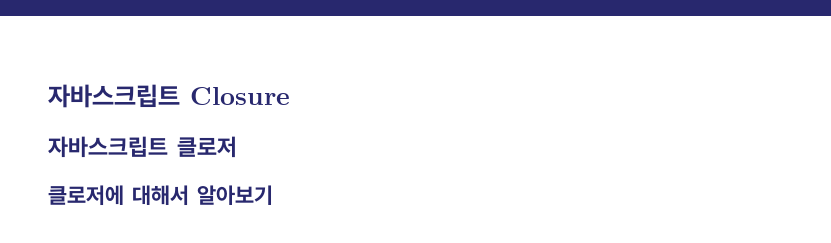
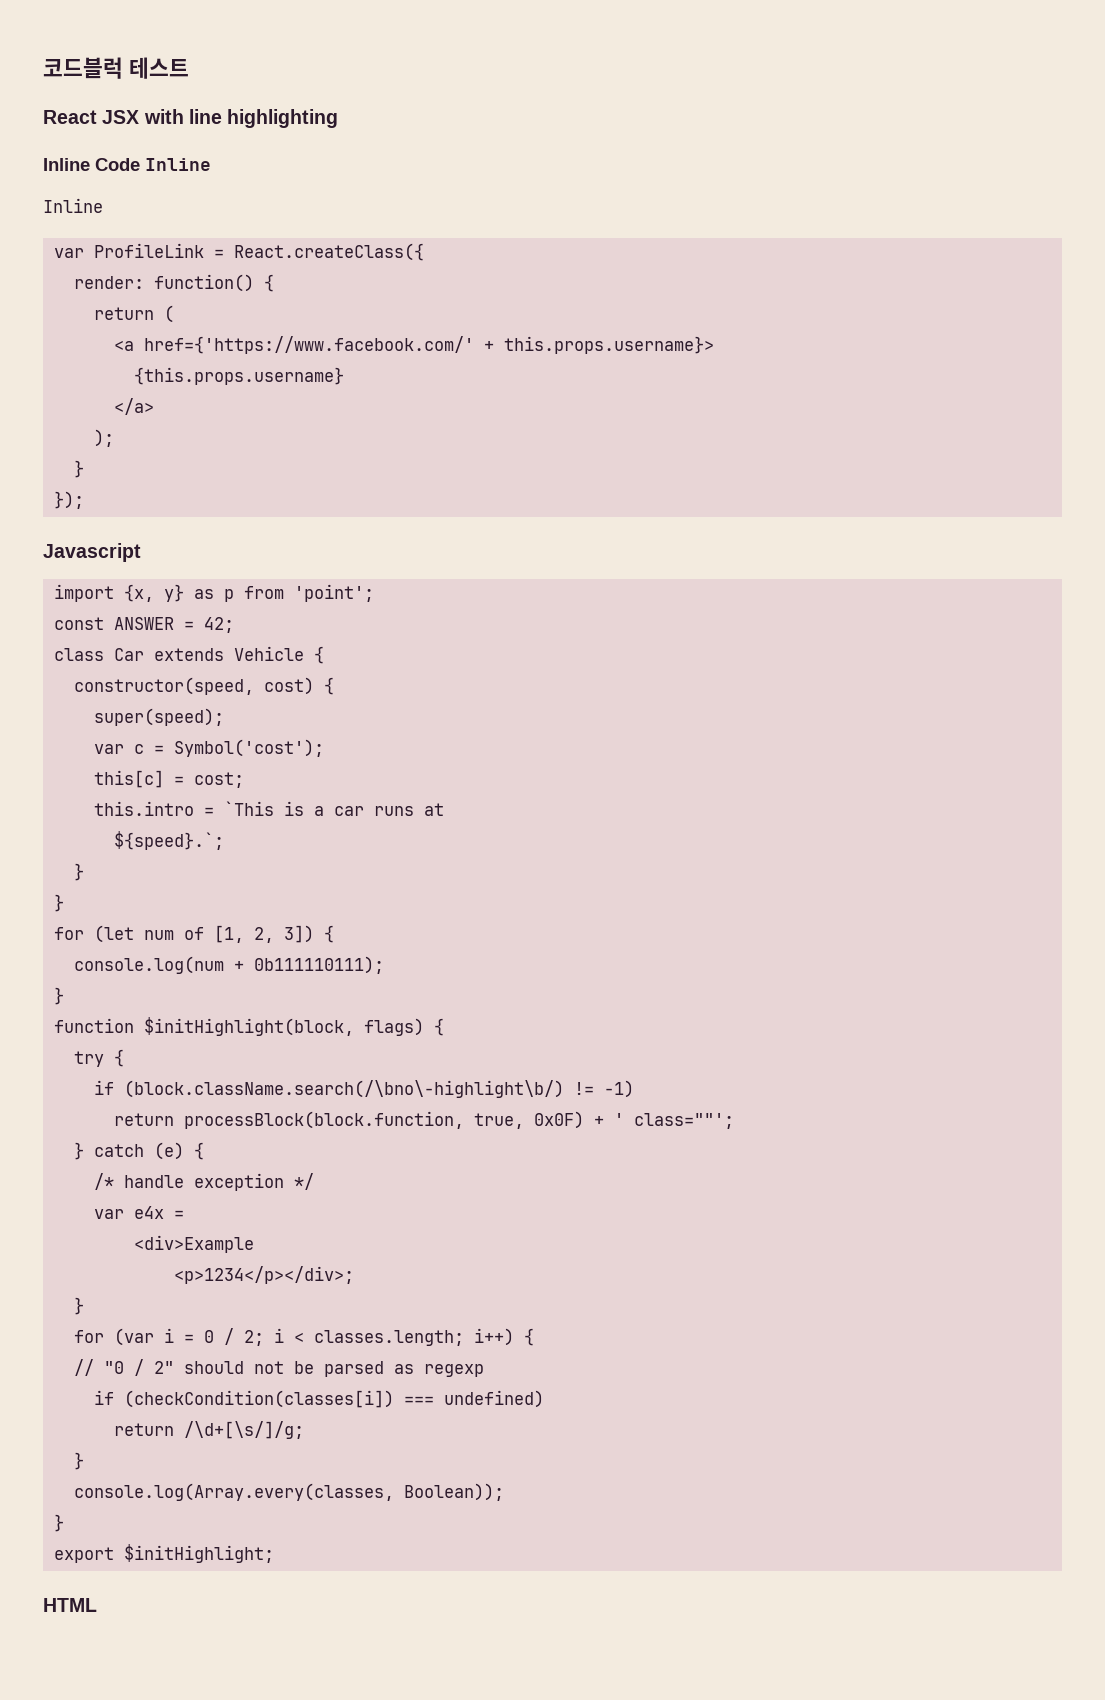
- 자바스크립트 Closure
- 자바스크립트 클로저
- 클로저에 대해서 알아보기
+ 코드블럭 테스트
+ React JSX with line highlighting
+ Inline Code Inline
+ Inline
+ var ProfileLink = React.createClass({
+ render: function() {
+ return (
+ <a href={'https://www.facebook.com/' + this.props.username}>
+ {this.props.username}
+ </a>
+ );
+ }
+ });
+ Javascript
+ import {x, y} as p from 'point';
+ const ANSWER = 42;
+ class Car extends Vehicle {
+ constructor(speed, cost) {
+ super(speed);
+ var c = Symbol('cost');
+ this[c] = cost;
+ this.intro = `This is a car runs at
+ ${speed}.`;
+ }
+ }
+ for (let num of [1, 2, 3]) {
+ console.log(num + 0b111110111);
+ }
+ function $initHighlight(block, flags) {
+ try {
+ if (block.className.search(/\bno\-highlight\b/) != -1)
+ return processBlock(block.function, true, 0x0F) + ' class=""';
+ } catch (e) {
+ /* handle exception */
+ var e4x =
+ <div>Example
+ <p>1234</p></div>;
+ }
+ for (var i = 0 / 2; i < classes.length; i++) {
+ // "0 / 2" should not be parsed as regexp
+ if (checkCondition(classes[i]) === undefined)
+ return /\d+[\s/]/g;
+ }
+ console.log(Array.every(classes, Boolean));
+ }
+ export $initHighlight;
+ HTML

